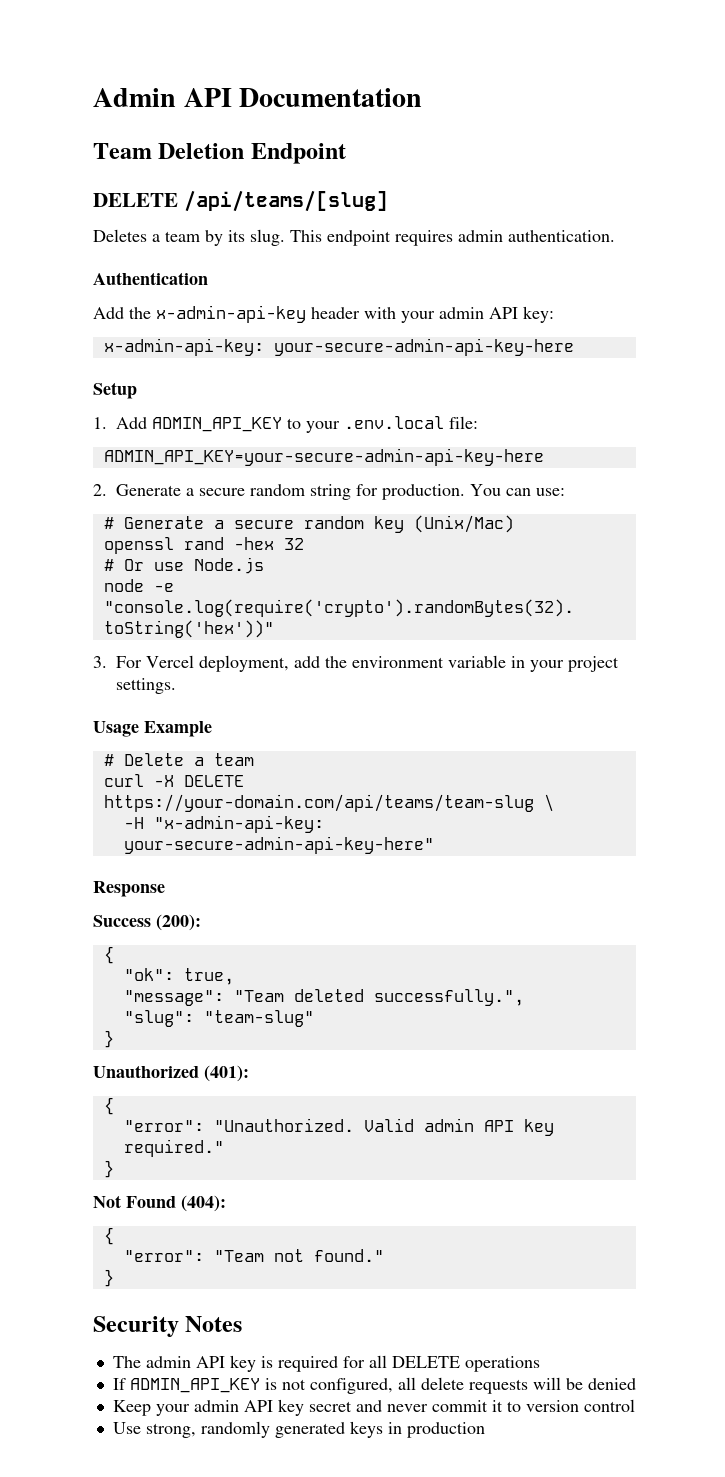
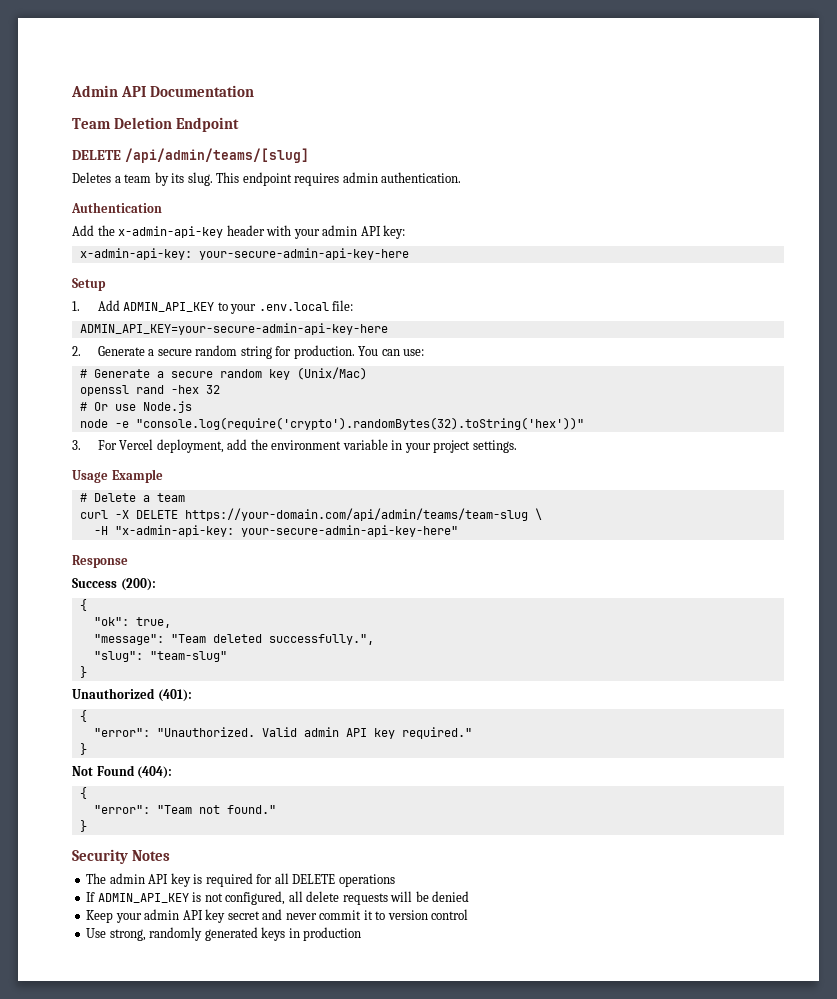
- DELETE /api/teams/[slug]
+ DELETE /api/admin/teams/[slug]
- curl -X DELETE https://your-domain.com/api/teams/team-slug \
+ curl -X DELETE https://your-domain.com/api/admin/teams/team-slug \

